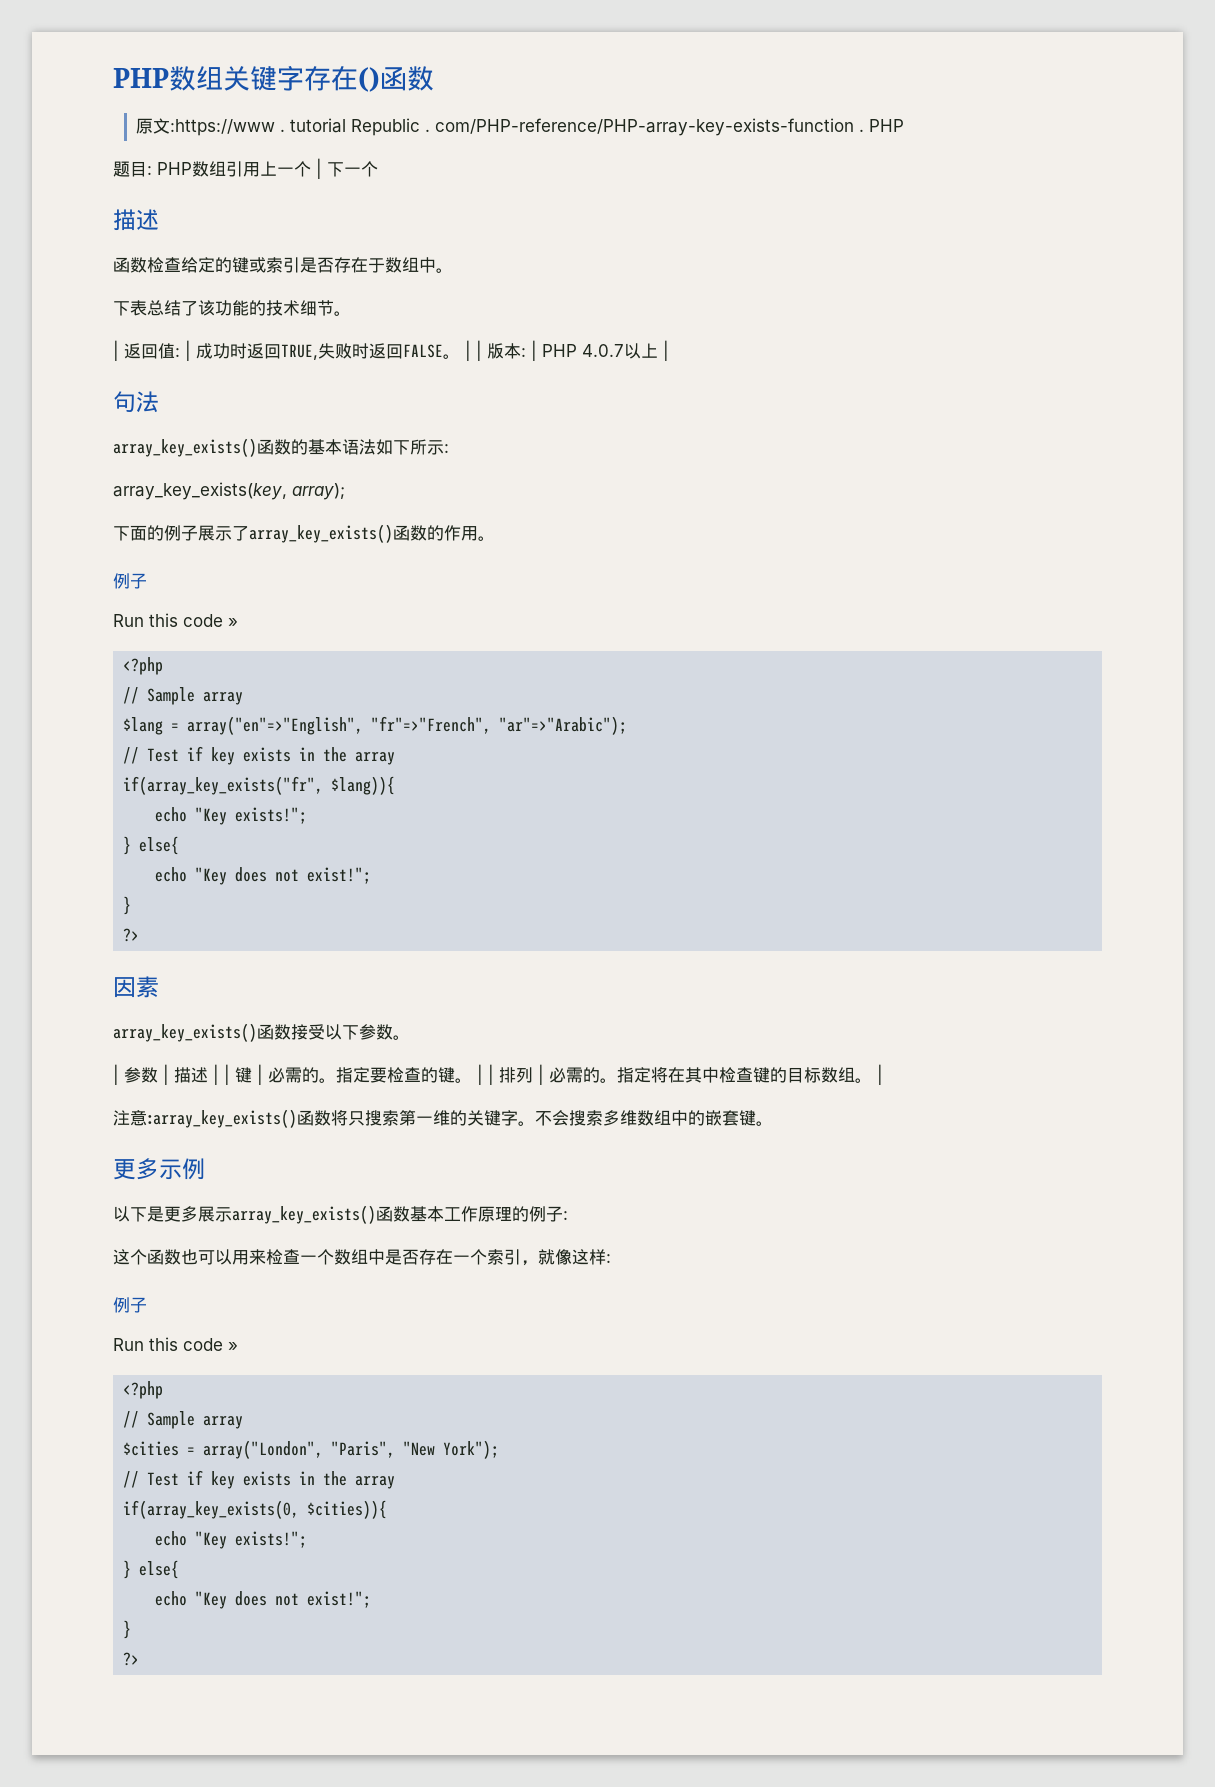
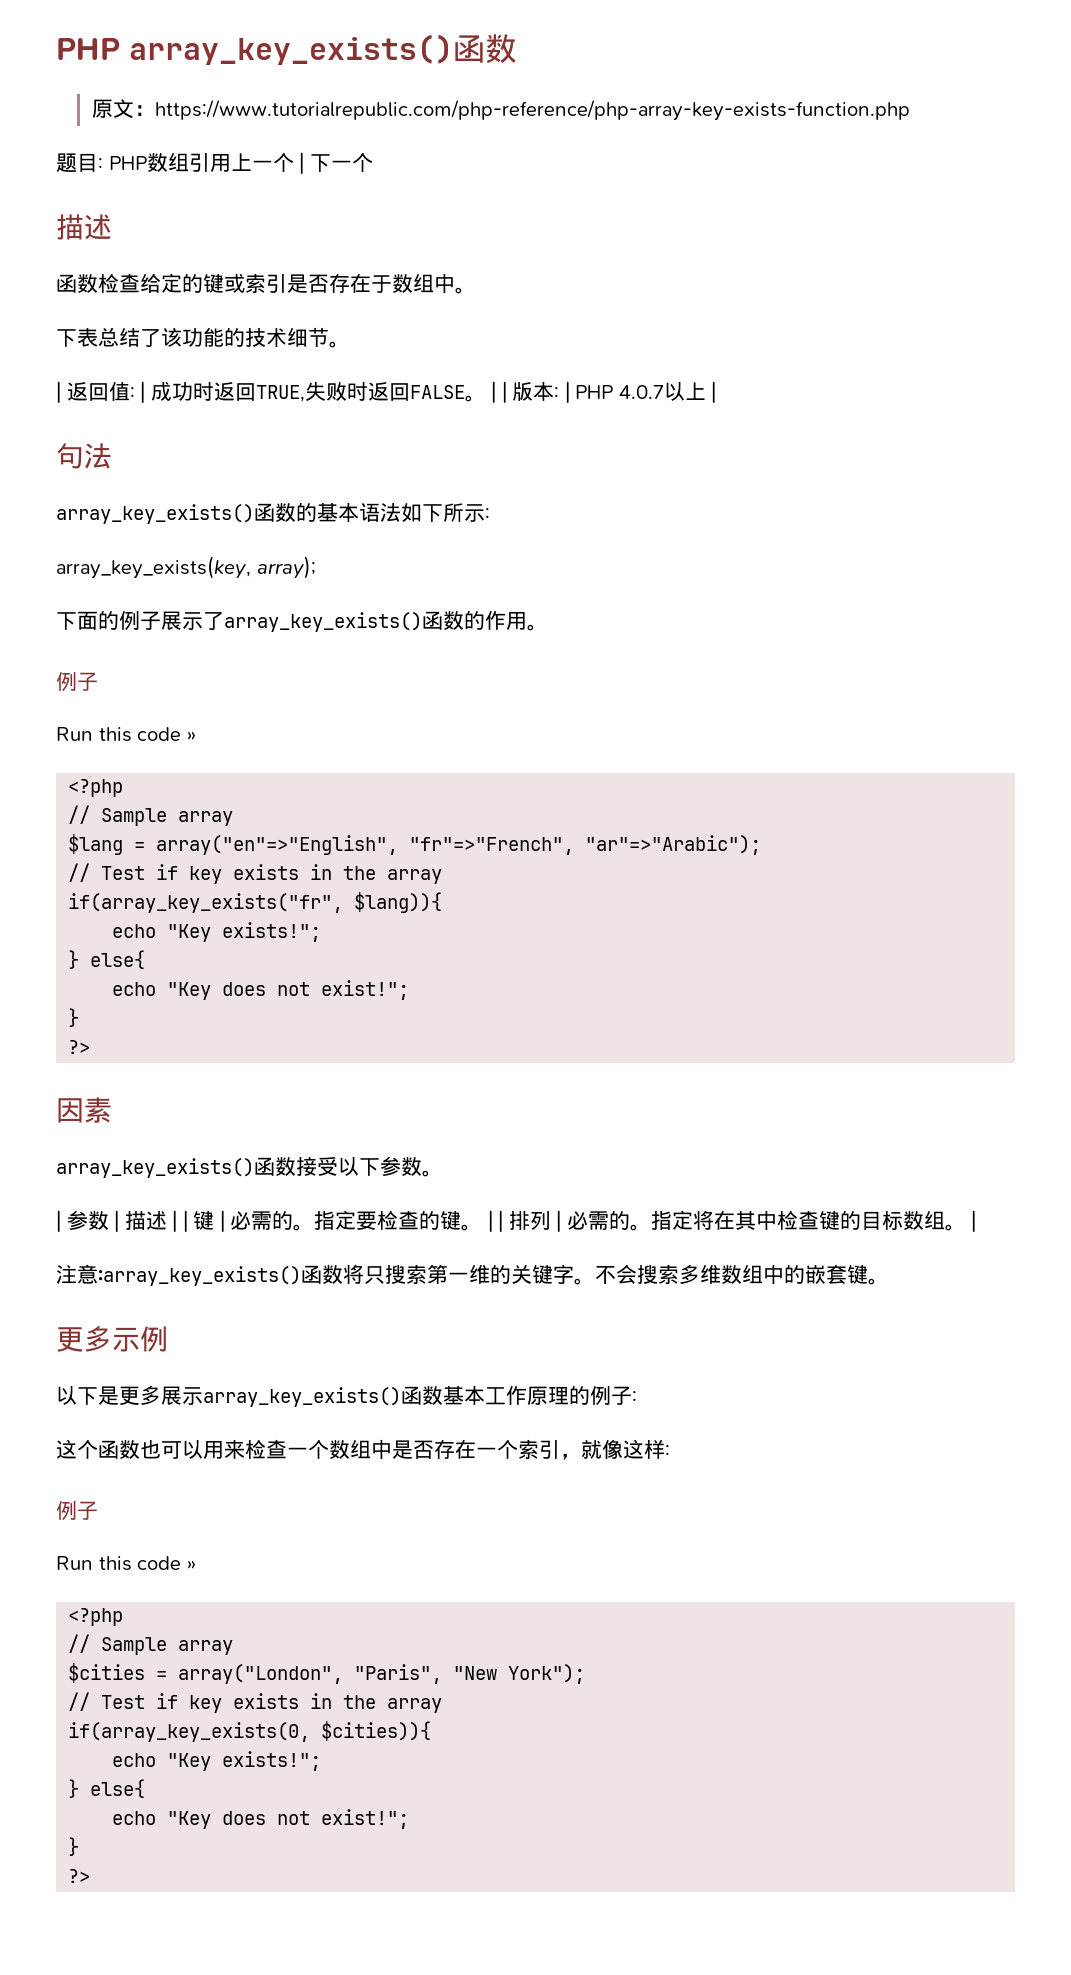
- PHP数组关键字存在()函数
- 原文:https://www . tutorial Republic . com/PHP-reference/PHP-array-key-exists-function . PHP
+ PHP array_key_exists()函数
+ 原文：https://www.tutorialrepublic.com/php-reference/php-array-key-exists-function.php

